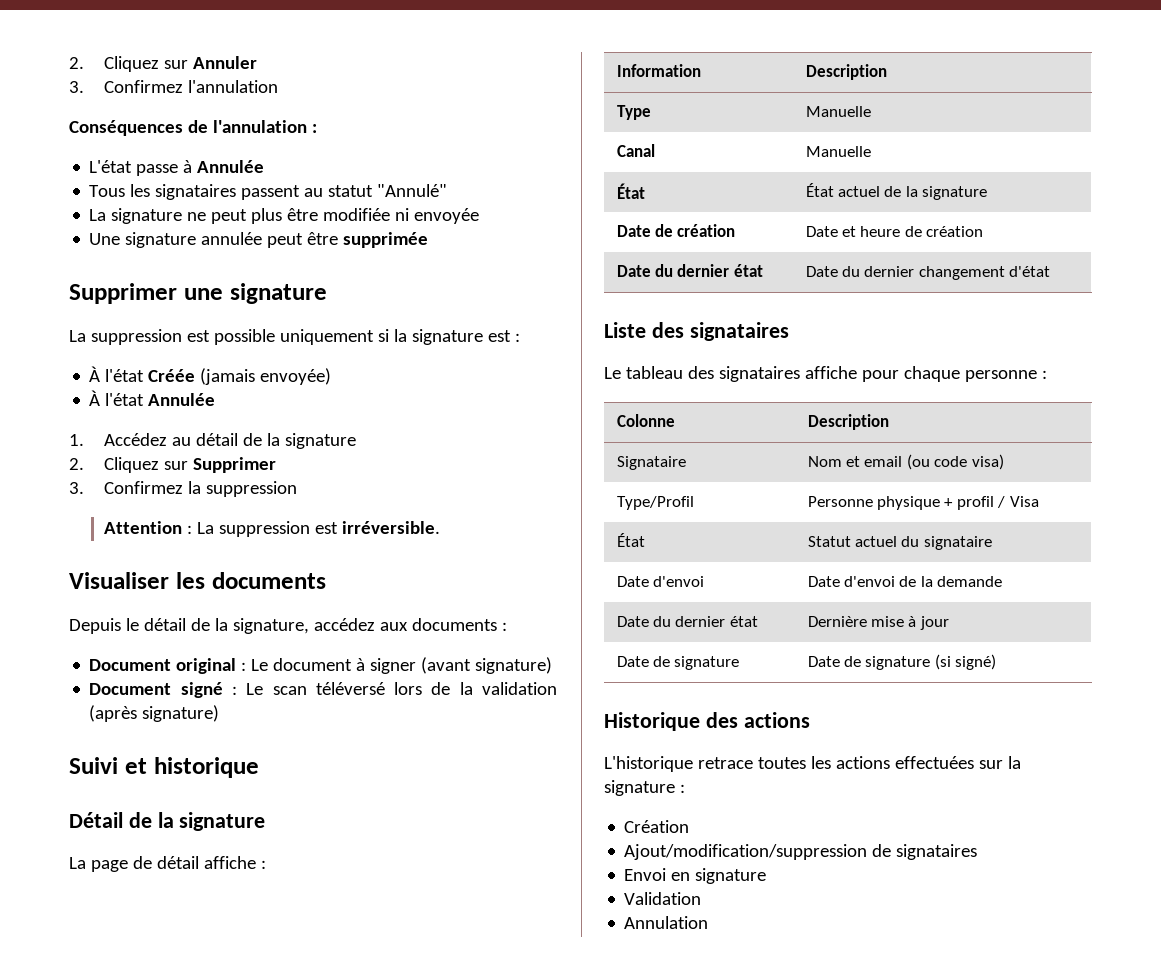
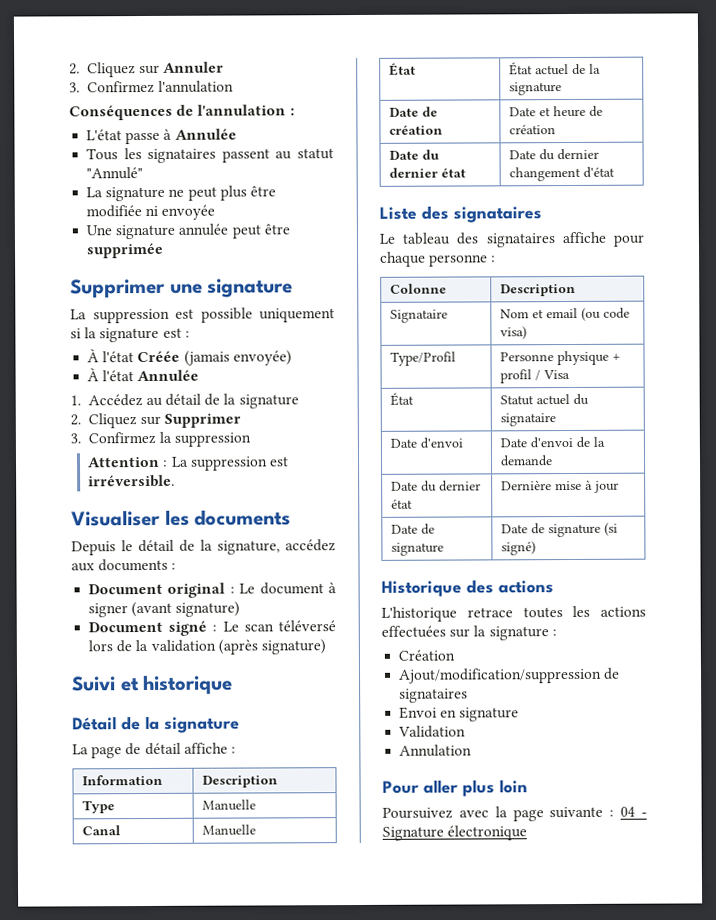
+ Pour aller plus loin
+ Poursuivez avec la page suivante : 04 - Signature électronique

